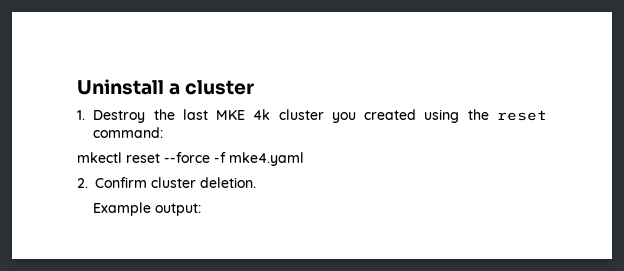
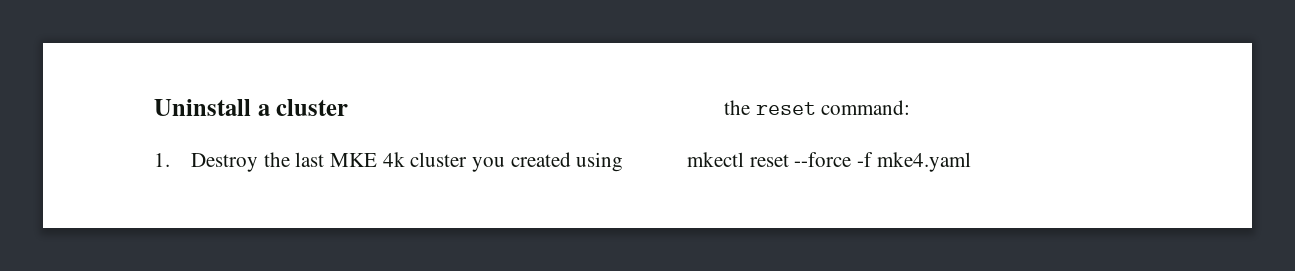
- 2. Confirm cluster deletion.
- Example output:

